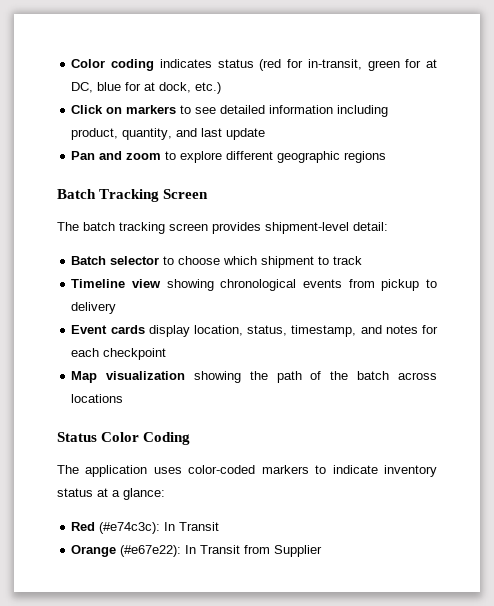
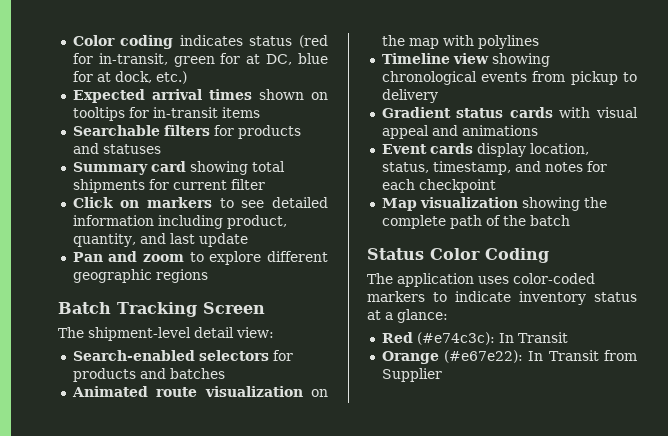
+ Expected arrival times shown on tooltips for in-transit items
+ Searchable filters for products and statuses
+ Summary card showing total shipments for current filter
- The batch tracking screen provides shipment-level detail:
- Batch selector to choose which shipment to track
+ The shipment-level detail view:
+ Search-enabled selectors for products and batches
+ Animated route visualization on the map with polylines
+ Gradient status cards with visual appeal and animations
- Map visualization showing the path of the batch across locations
+ Map visualization showing the complete path of the batch

